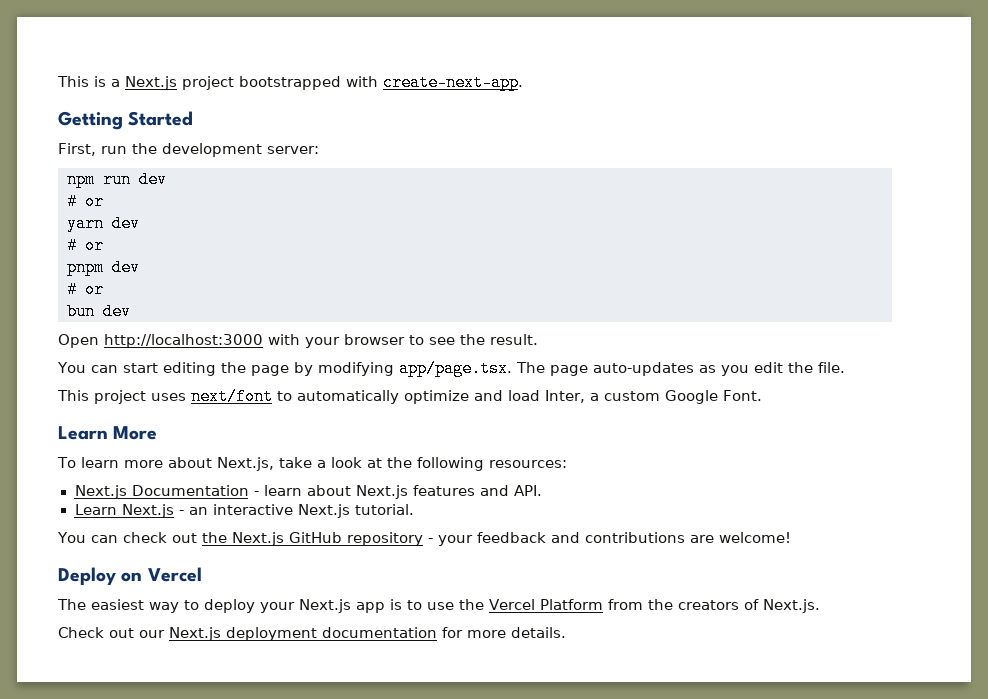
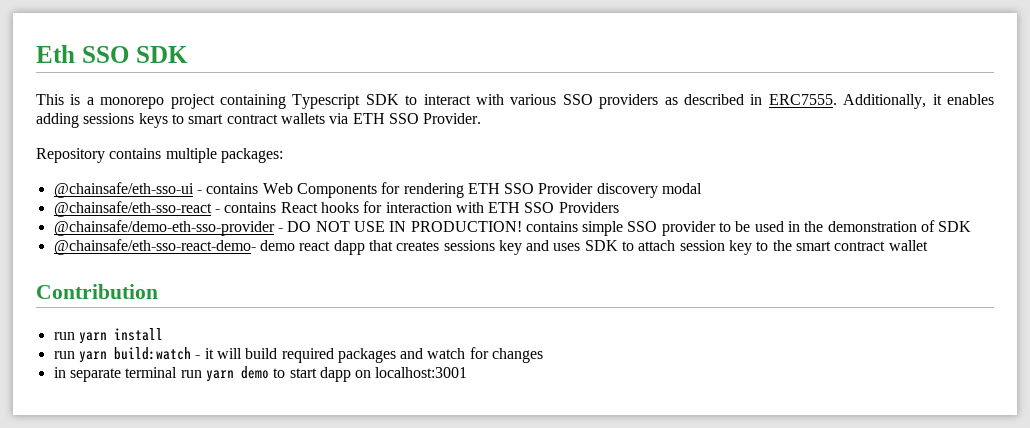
- This is a Next.js project bootstrapped with create-next-app.
- Getting Started
- First, run the development server:
- npm run dev
- # or
- yarn dev
- # or
- pnpm dev
- # or
- bun dev
- Open http://localhost:3000 with your browser to see the result.
- You can start editing the page by modifying app/page.tsx. The page auto-updates as you edit the file.
- This project uses next/font to automatically optimize and load Inter, a custom Google Font.
- Learn More
- To learn more about Next.js, take a look at the following resources:
- Next.js Documentation - learn about Next.js features and API.
- Learn Next.js - an interactive Next.js tutorial.
- You can check out the Next.js GitHub repository - your feedback and contributions are welcome!
- Deploy on Vercel
- The easiest way to deploy your Next.js app is to use the Vercel Platform from the creators of Next.js.
- Check out our Next.js deployment documentation for more details.
+ Eth SSO SDK
+ This is a monorepo project containing Typescript SDK to interact with various SSO providers as described in ERC7555. Additionally, it enables adding sessions keys to smart contract wallets via ETH SSO Provider.
+ Repository contains multiple packages:
+ @chainsafe/eth-sso-ui - contains Web Components for rendering ETH SSO Provider discovery modal
+ @chainsafe/eth-sso-react - contains React hooks for interaction with ETH SSO Providers
+ @chainsafe/demo-eth-sso-provider - DO NOT USE IN PRODUCTION! contains simple SSO provider to be used in the demonstration of SDK
+ @chainsafe/eth-sso-react-demo- demo react dapp that creates sessions key and uses SDK to attach session key to the smart contract wallet
+ Contribution
+ run yarn install
+ run yarn build:watch - it will build required packages and watch for changes
+ in separate terminal run yarn demo to start dapp on localhost:3001

